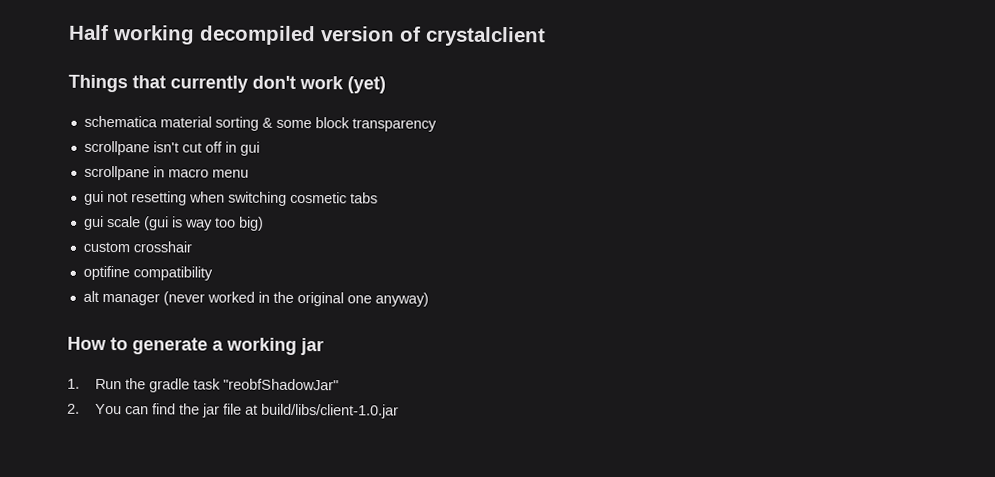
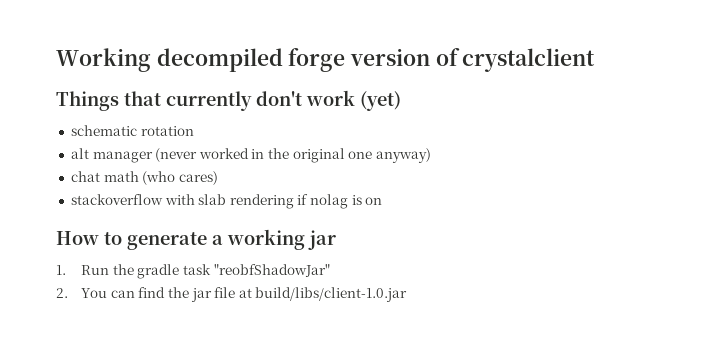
- Half working decompiled version of crystalclient
+ Working decompiled forge version of crystalclient
- schematica material sorting & some block transparency
- scrollpane isn't cut off in gui
- scrollpane in macro menu
- gui not resetting when switching cosmetic tabs
- gui scale (gui is way too big)
- custom crosshair
- optifine compatibility
+ schematic rotation
+ chat math (who cares)
+ stackoverflow with slab rendering if nolag is on

